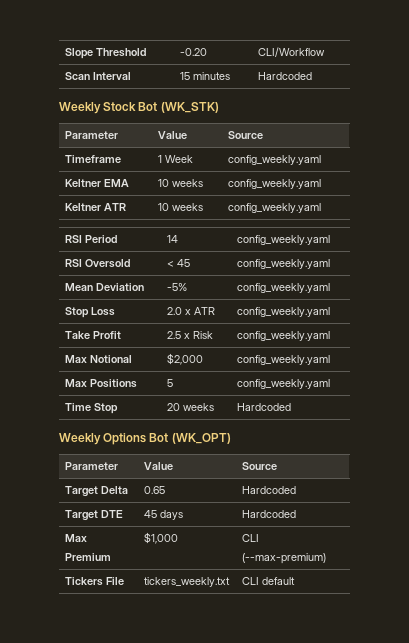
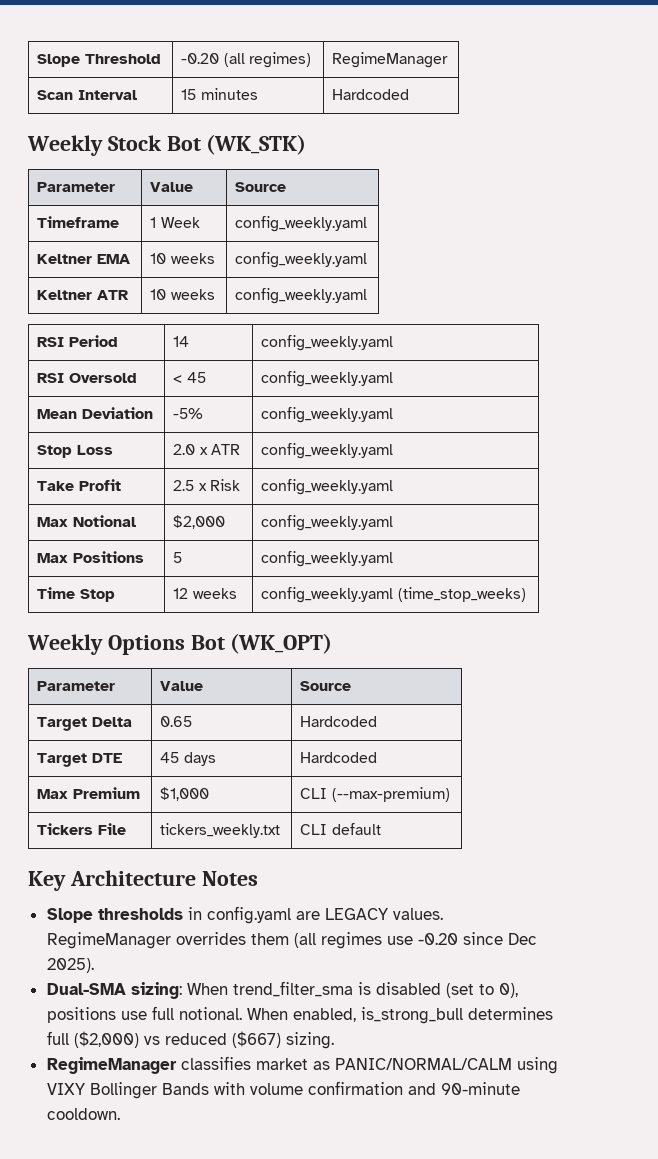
- Slope Threshold | -0.20 | CLI/Workflow
+ Slope Threshold | -0.20 (all regimes) | RegimeManager
- Time Stop | 20 weeks | Hardcoded
+ Time Stop | 12 weeks | config_weekly.yaml (time_stop_weeks)
+ Key Architecture Notes
+ Slope thresholds in config.yaml are LEGACY values. RegimeManager overrides them (all regimes use -0.20 since Dec 2025).
+ Dual-SMA sizing: When trend_filter_sma is disabled (set to 0), positions use full notional. When enabled, is_strong_bull determines full ($2,000) vs reduced ($667) sizing.
+ RegimeManager classifies market as PANIC/NORMAL/CALM using VIXY Bollinger Bands with volume confirmation and 90-minute cooldown.

